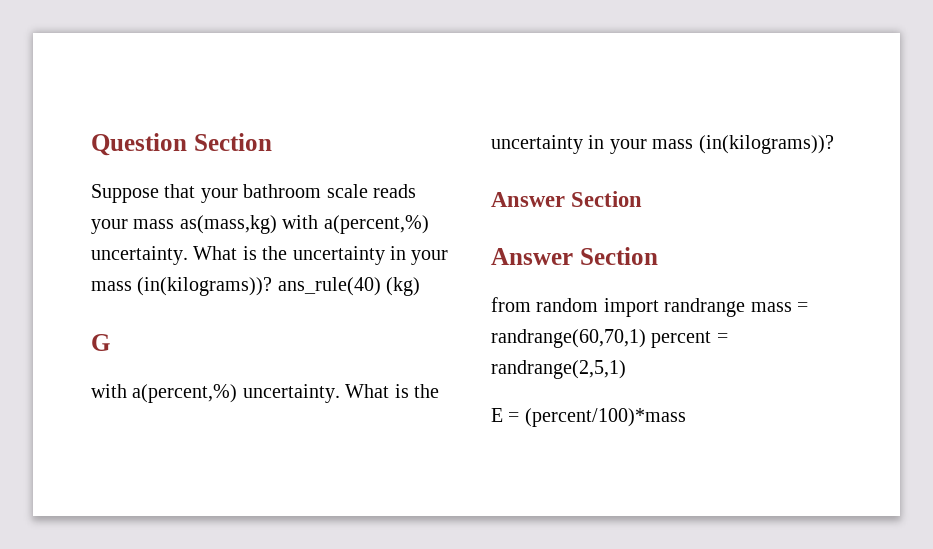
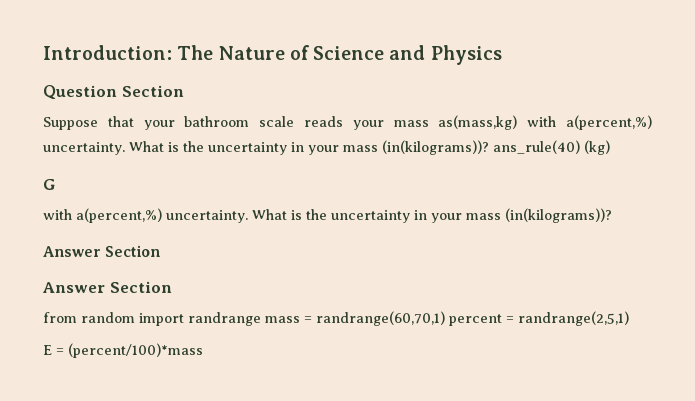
+ Introduction: The Nature of Science and Physics

